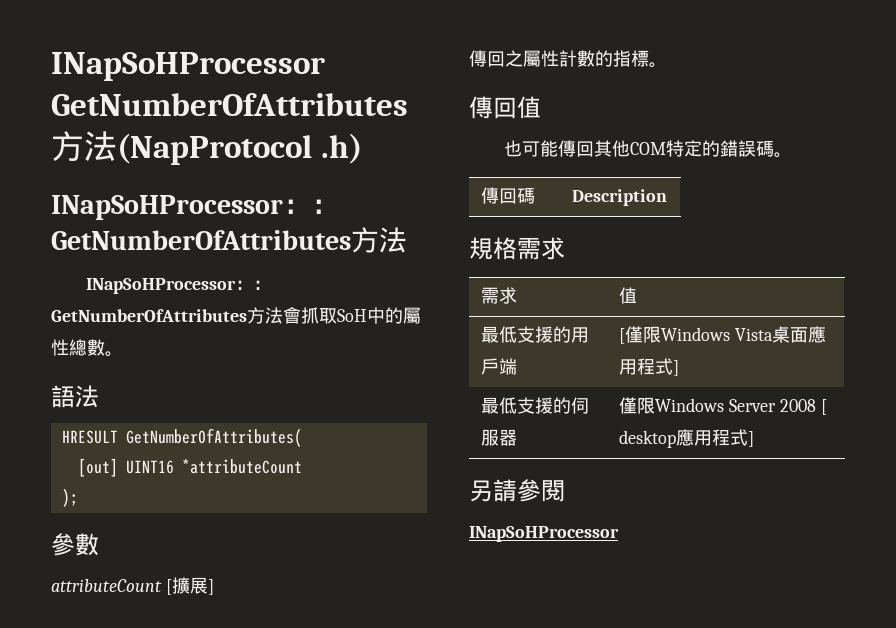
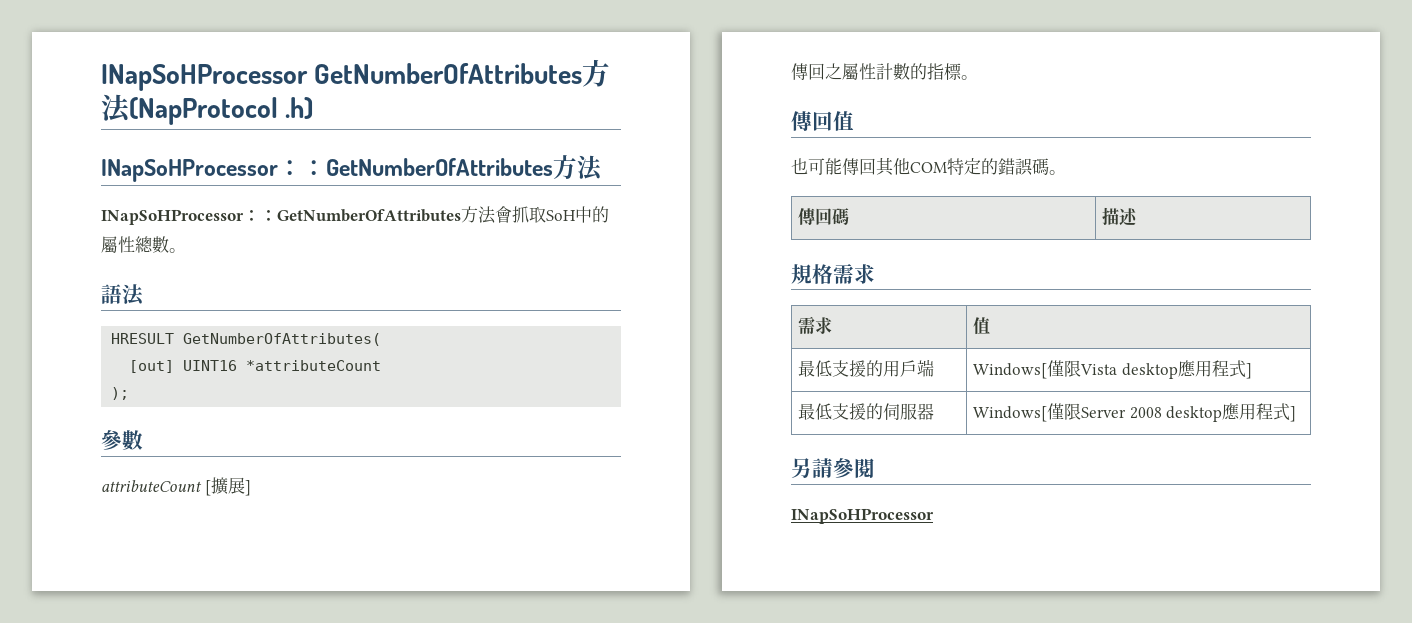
- 傳回碼 | Description
+ 傳回碼 | 描述
- 最低支援的用戶端 | [僅限Windows Vista桌面應用程式]
+ 最低支援的用戶端 | Windows[僅限Vista desktop應用程式]
- 最低支援的伺服器 | 僅限Windows Server 2008 [ desktop應用程式]
+ 最低支援的伺服器 | Windows[僅限Server 2008 desktop應用程式]

